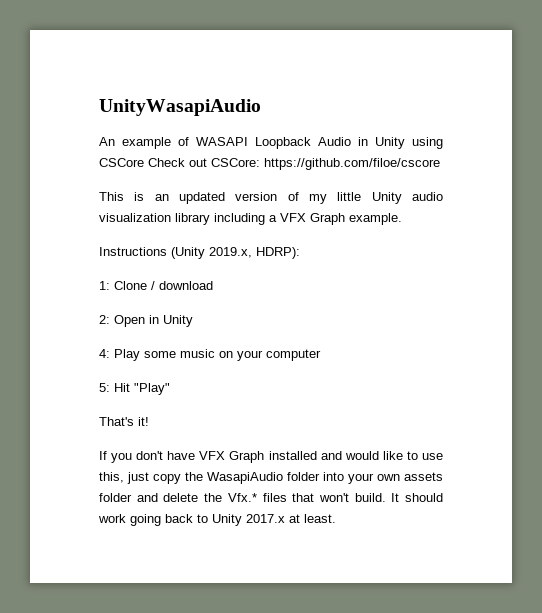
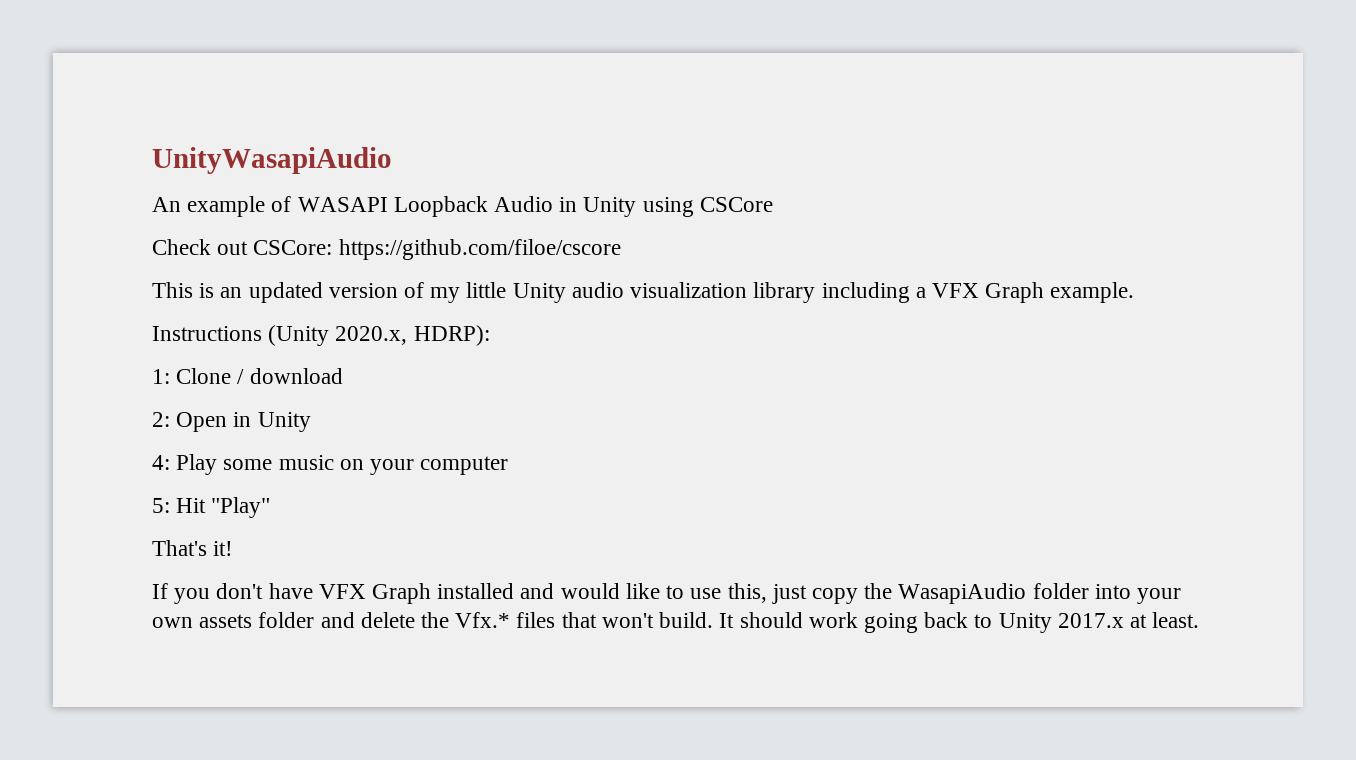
- An example of WASAPI Loopback Audio in Unity using CSCore Check out CSCore: https://github.com/filoe/cscore
+ An example of WASAPI Loopback Audio in Unity using CSCore
+ Check out CSCore: https://github.com/filoe/cscore
- Instructions (Unity 2019.x, HDRP):
+ Instructions (Unity 2020.x, HDRP):

